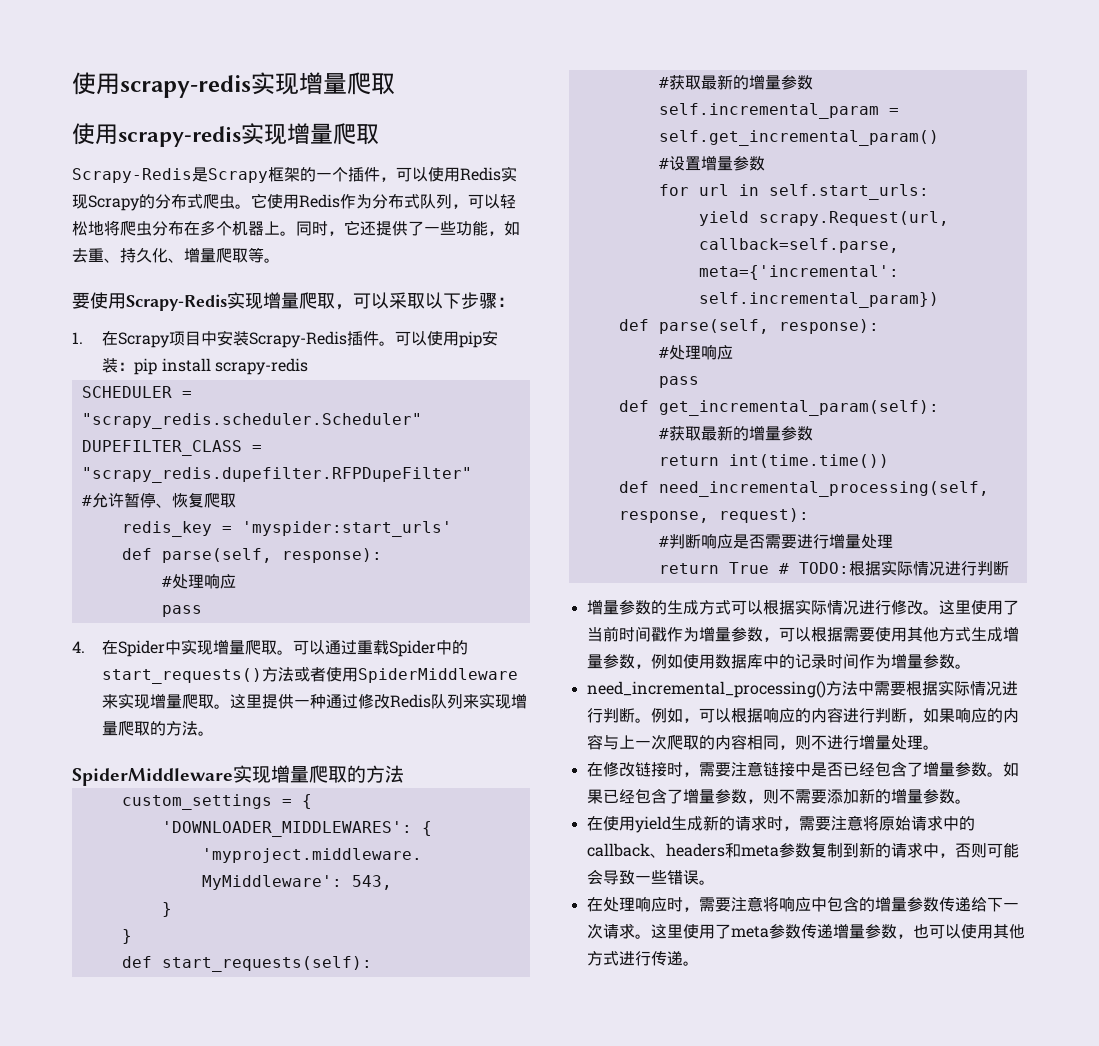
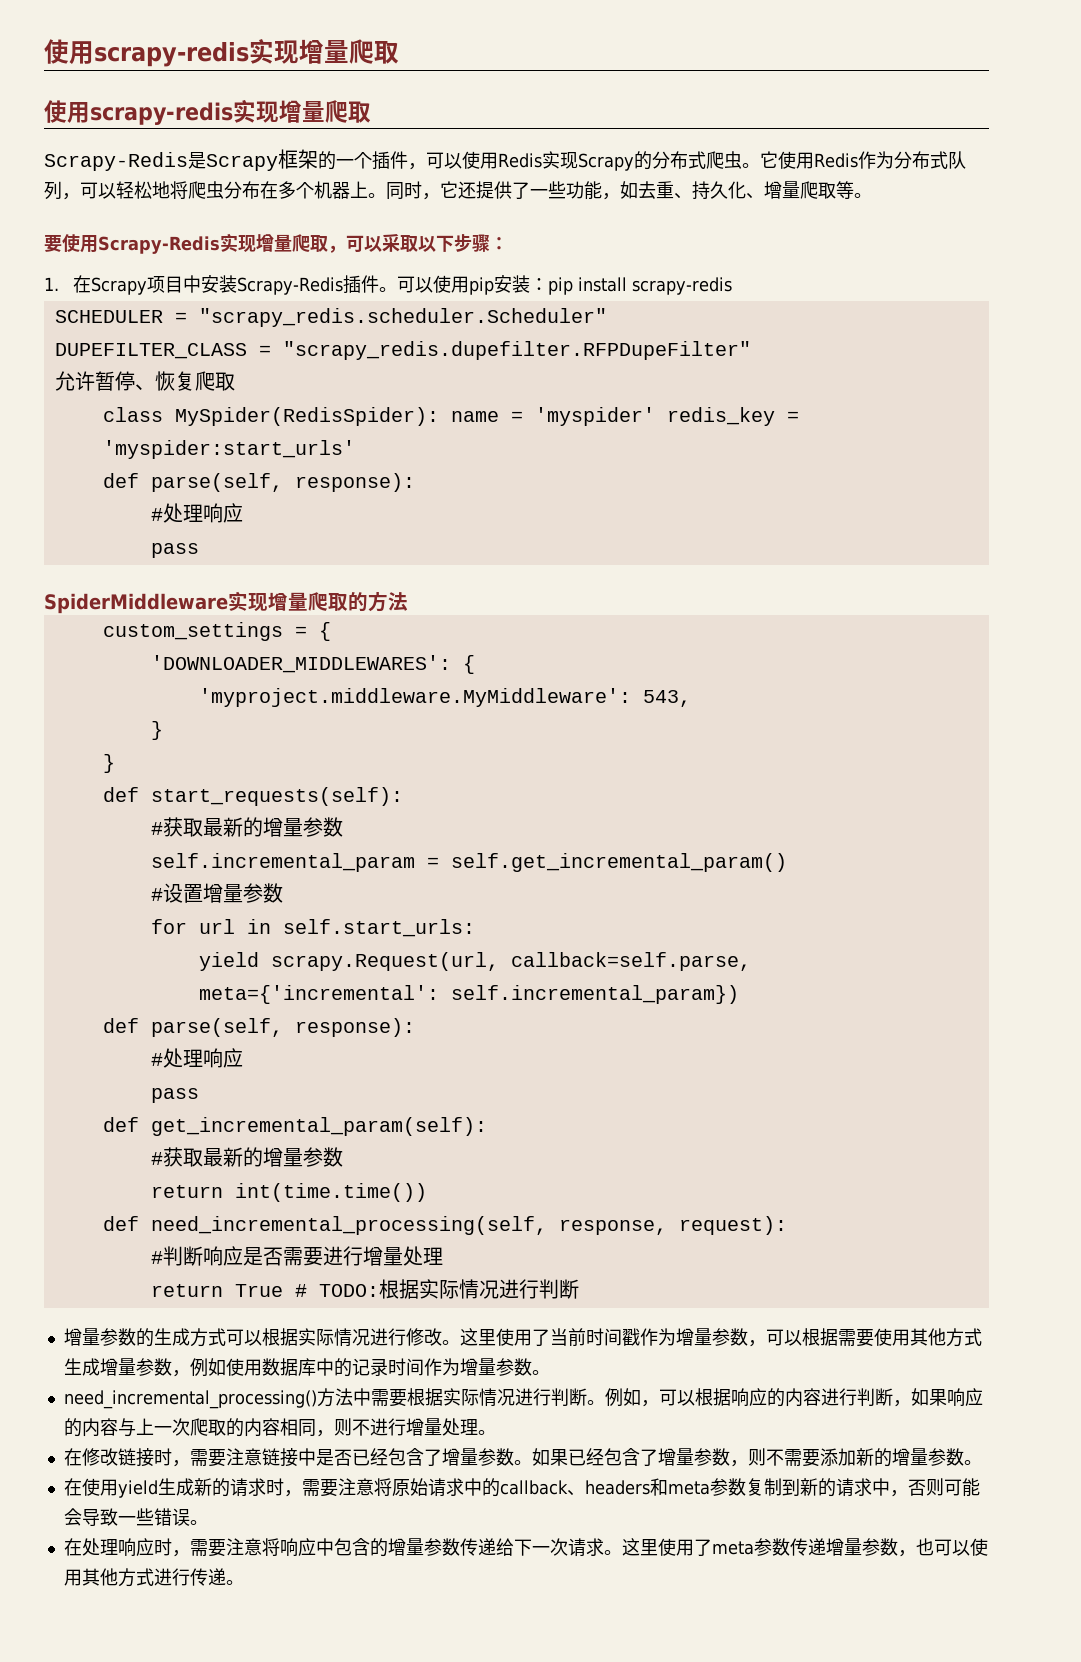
- #允许暂停、恢复爬取
+ 允许暂停、恢复爬取
- redis_key = 'myspider:start_urls'
+ class MySpider(RedisSpider): name = 'myspider' redis_key = 'myspider:start_urls'
- 4.在Spider中实现增量爬取。可以通过重载Spider中的start_requests()方法或者使用SpiderMiddleware来实现增量爬取。这里提供一种通过修改Redis队列来实现增量爬取的方法。

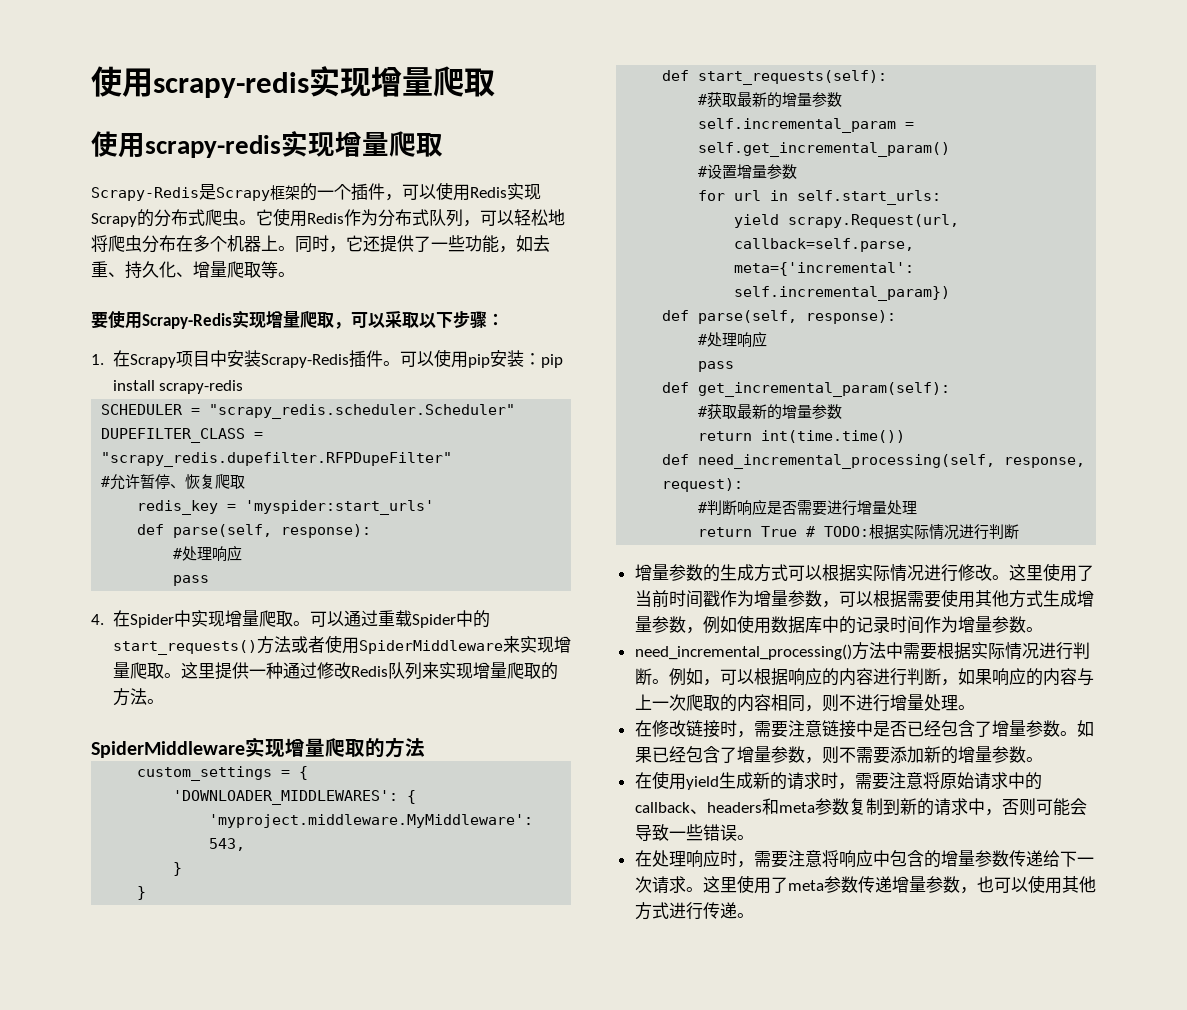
- 允许暂停、恢复爬取
+ #允许暂停、恢复爬取
- class MySpider(RedisSpider): name = 'myspider' redis_key = 'myspider:start_urls'
+ redis_key = 'myspider:start_urls'
+ 4.在Spider中实现增量爬取。可以通过重载Spider中的start_requests()方法或者使用SpiderMiddleware来实现增量爬取。这里提供一种通过修改Redis队列来实现增量爬取的方法。

